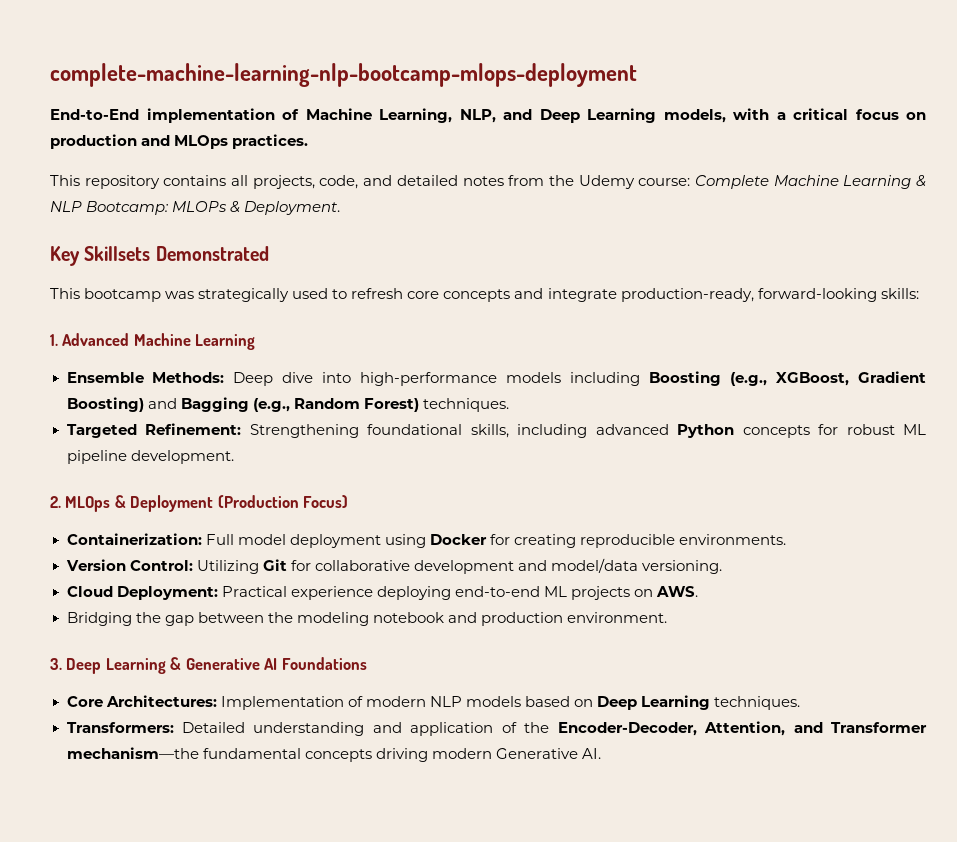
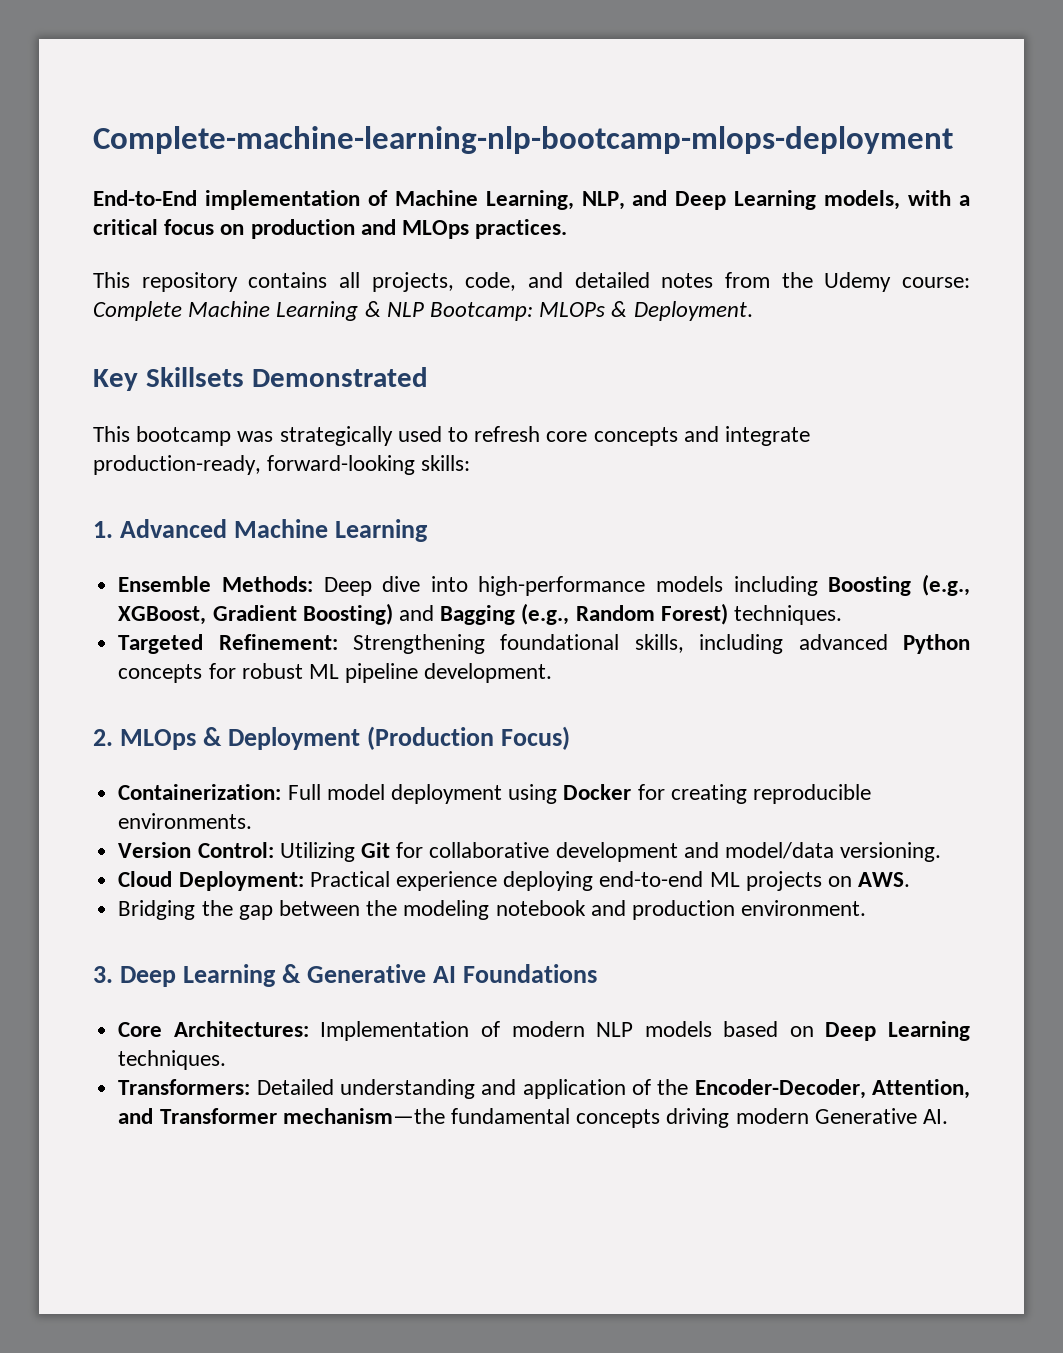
- complete-machine-learning-nlp-bootcamp-mlops-deployment
+ Complete-machine-learning-nlp-bootcamp-mlops-deployment

